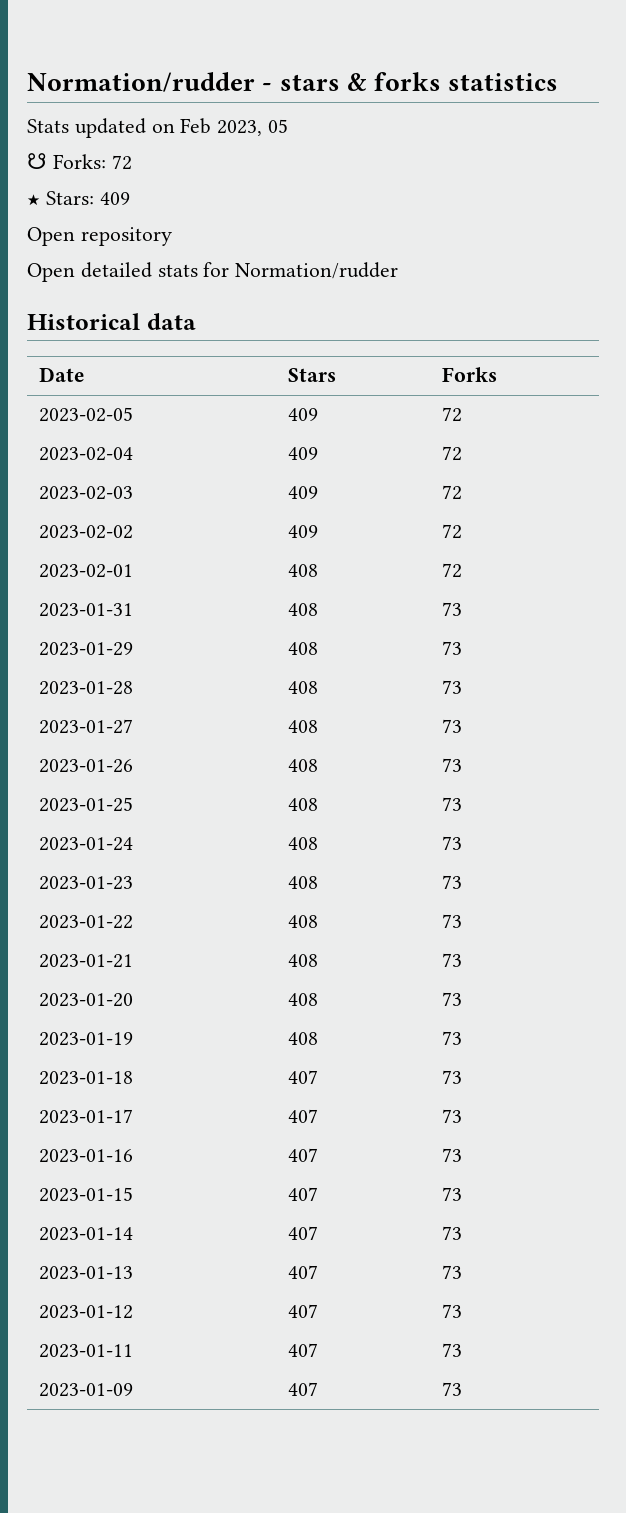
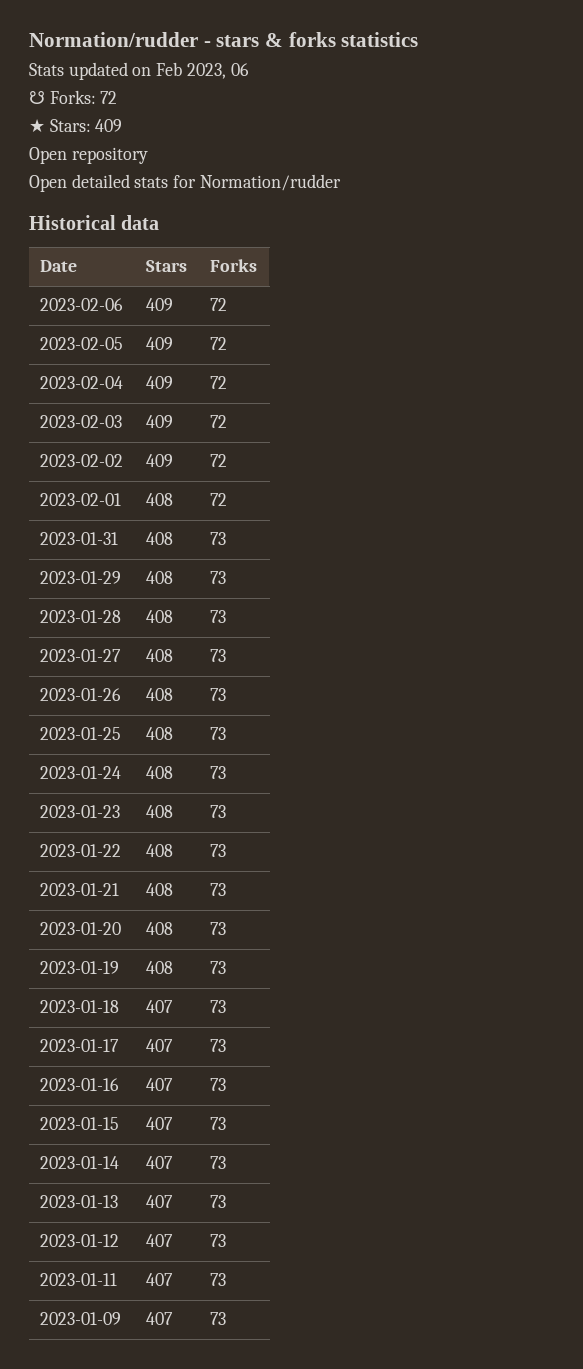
- Stats updated on Feb 2023, 05
+ Stats updated on Feb 2023, 06
+ 2023-02-06 | 409 | 72

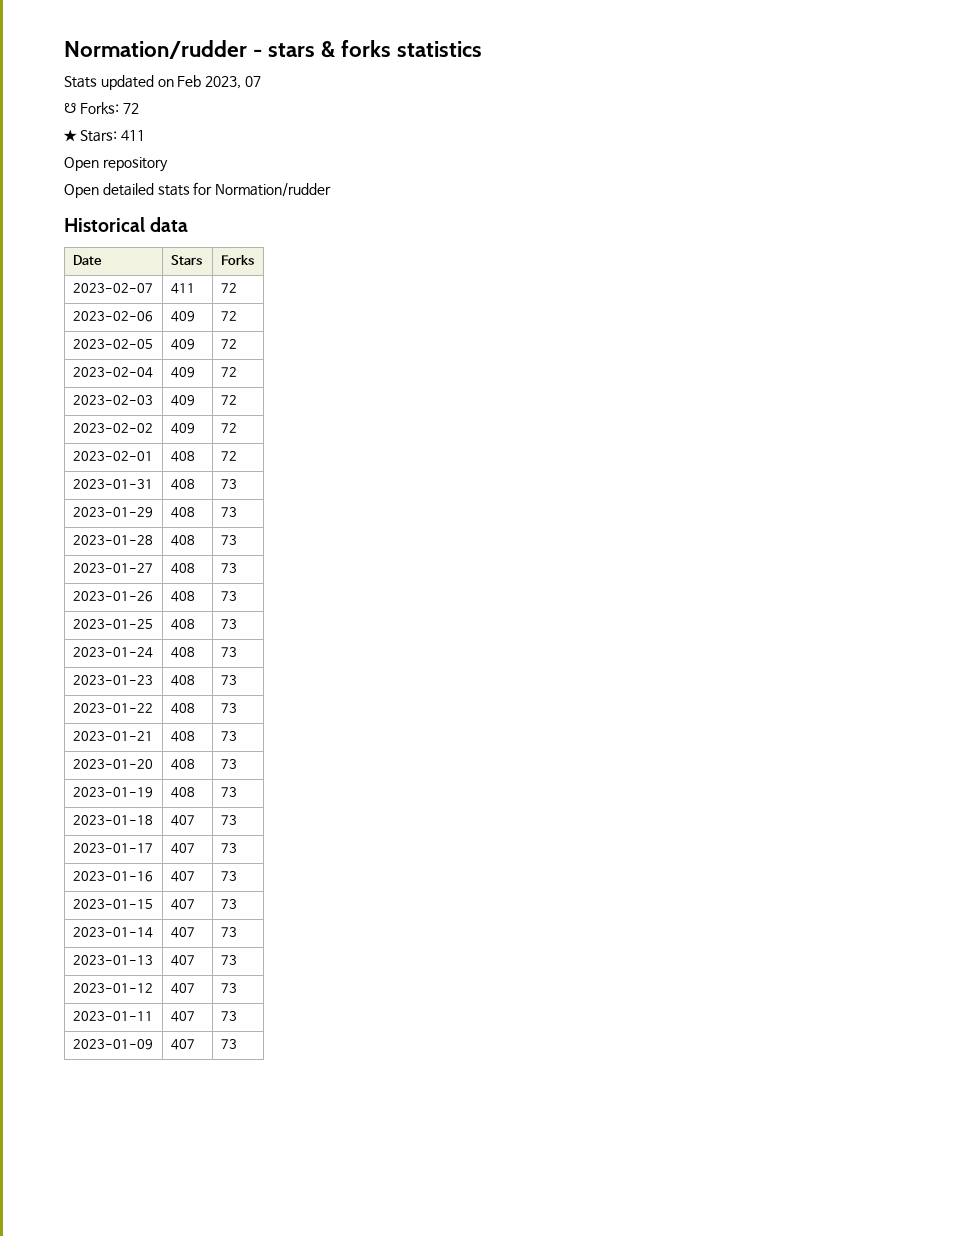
- Stats updated on Feb 2023, 06
+ Stats updated on Feb 2023, 07
- ★ Stars: 409
+ ★ Stars: 411
+ 2023-02-07 | 411 | 72

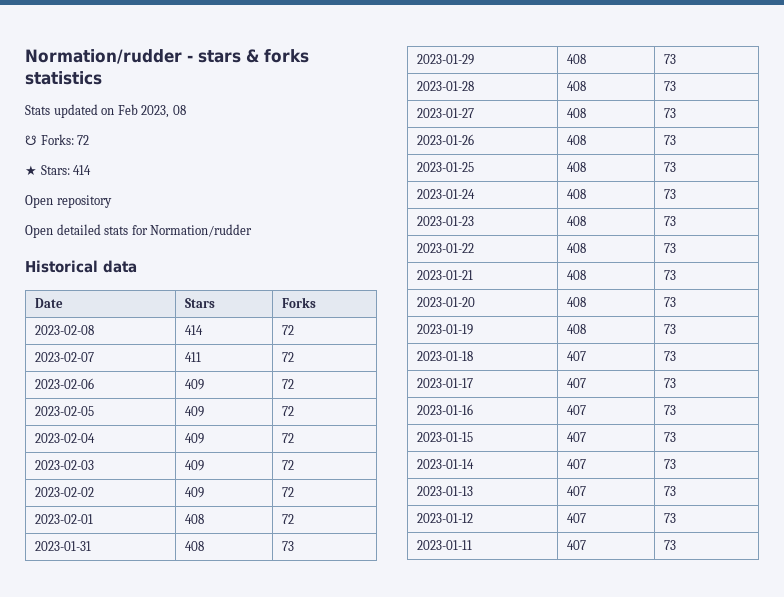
- Stats updated on Feb 2023, 07
+ Stats updated on Feb 2023, 08
- ★ Stars: 411
+ ★ Stars: 414
+ 2023-02-08 | 414 | 72
- 2023-01-09 | 407 | 73

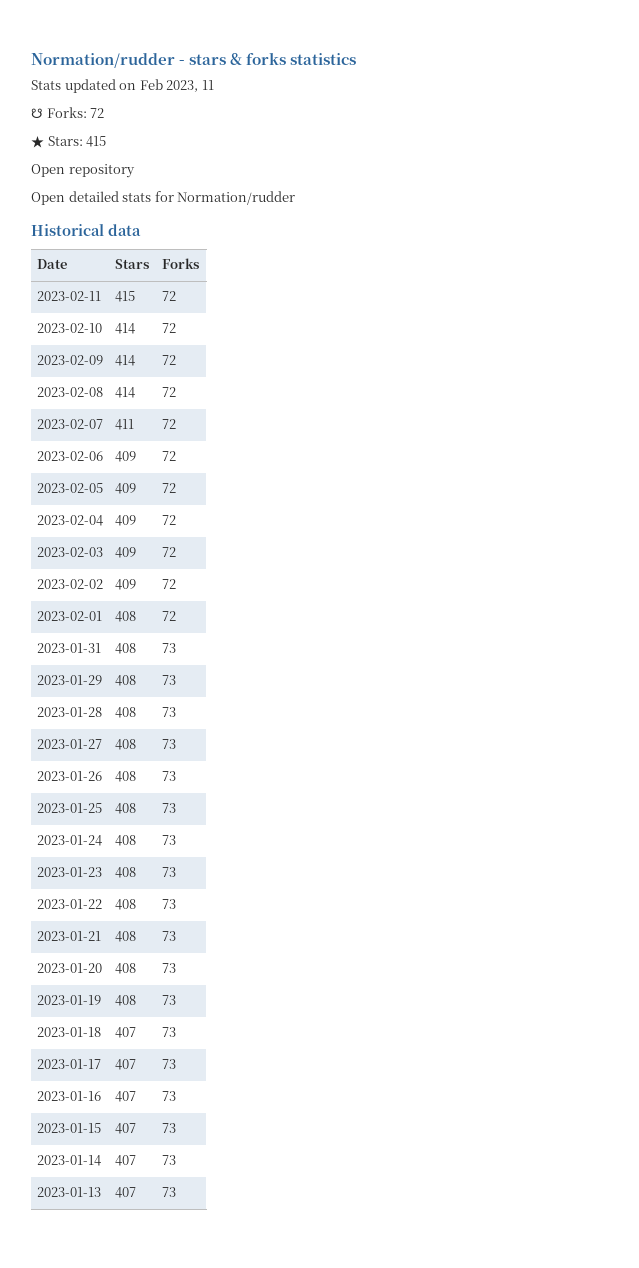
- Stats updated on Feb 2023, 08
+ Stats updated on Feb 2023, 11
- ★ Stars: 414
+ ★ Stars: 415
+ 2023-02-11 | 415 | 72
+ 2023-02-10 | 414 | 72
+ 2023-02-09 | 414 | 72
- 2023-01-12 | 407 | 73
- 2023-01-11 | 407 | 73

